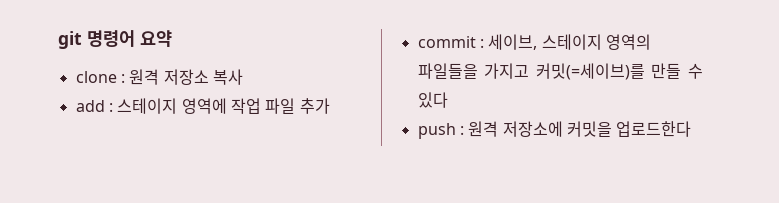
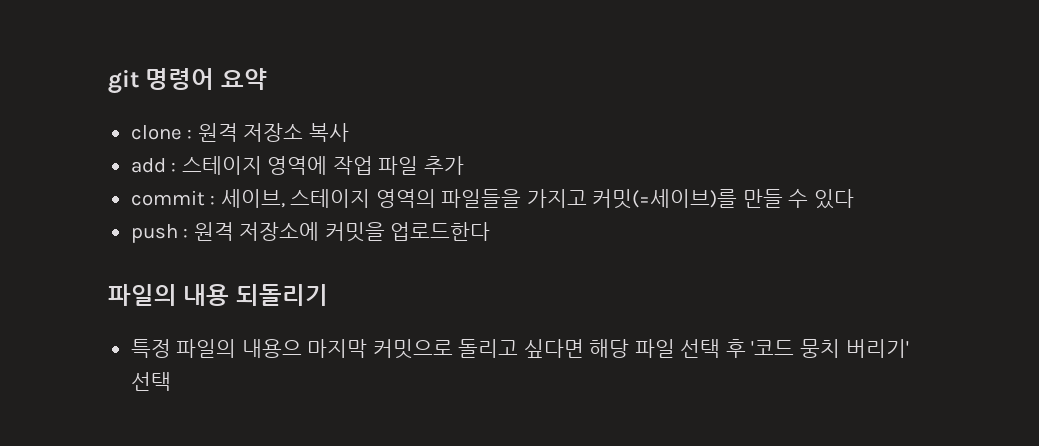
+ 파일의 내용 되돌리기
+ 특정 파일의 내용으 마지막 커밋으로 돌리고 싶다면 해당 파일 선택 후 '코드 뭉치 버리기' 선택

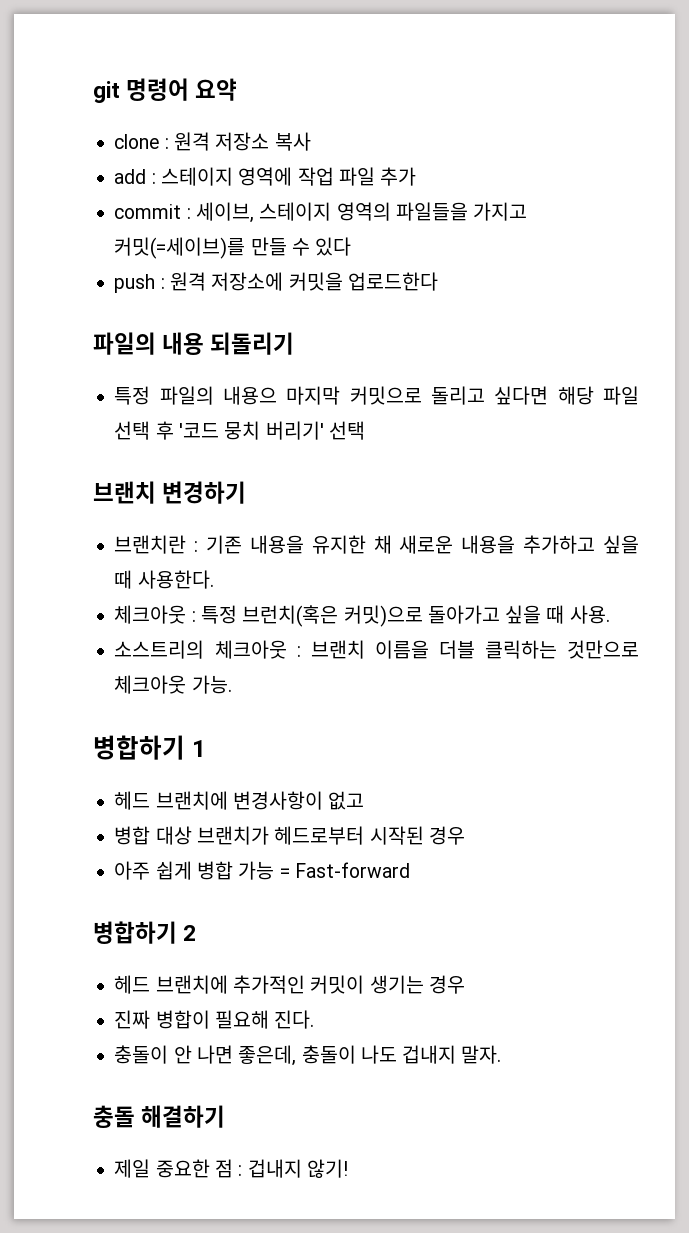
+ 브랜치 변경하기
+ 브랜치란 : 기존 내용을 유지한 채 새로운 내용을 추가하고 싶을 때 사용한다.
+ 체크아웃 : 특정 브런치(혹은 커밋)으로 돌아가고 싶을 때 사용.
+ 소스트리의 체크아웃 : 브랜치 이름을 더블 클릭하는 것만으로 체크아웃 가능.
+ 병합하기 1
+ 헤드 브랜치에 변경사항이 없고
+ 병합 대상 브랜치가 헤드로부터 시작된 경우
+ 아주 쉽게 병합 가능 = Fast-forward
+ 병합하기 2
+ 헤드 브랜치에 추가적인 커밋이 생기는 경우
+ 진짜 병합이 필요해 진다.
+ 충돌이 안 나면 좋은데, 충돌이 나도 겁내지 말자.
+ 충돌 해결하기
+ 제일 중요한 점 : 겁내지 않기!

